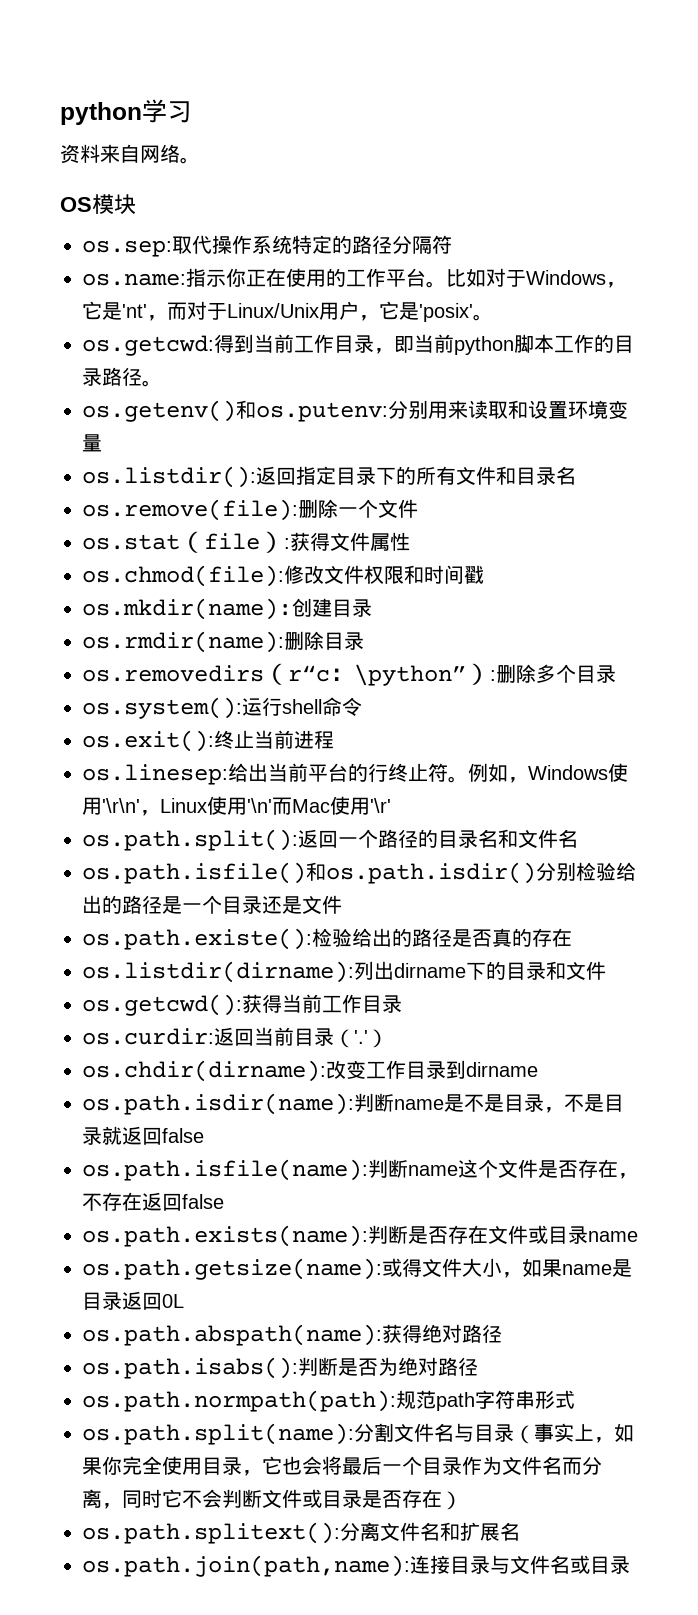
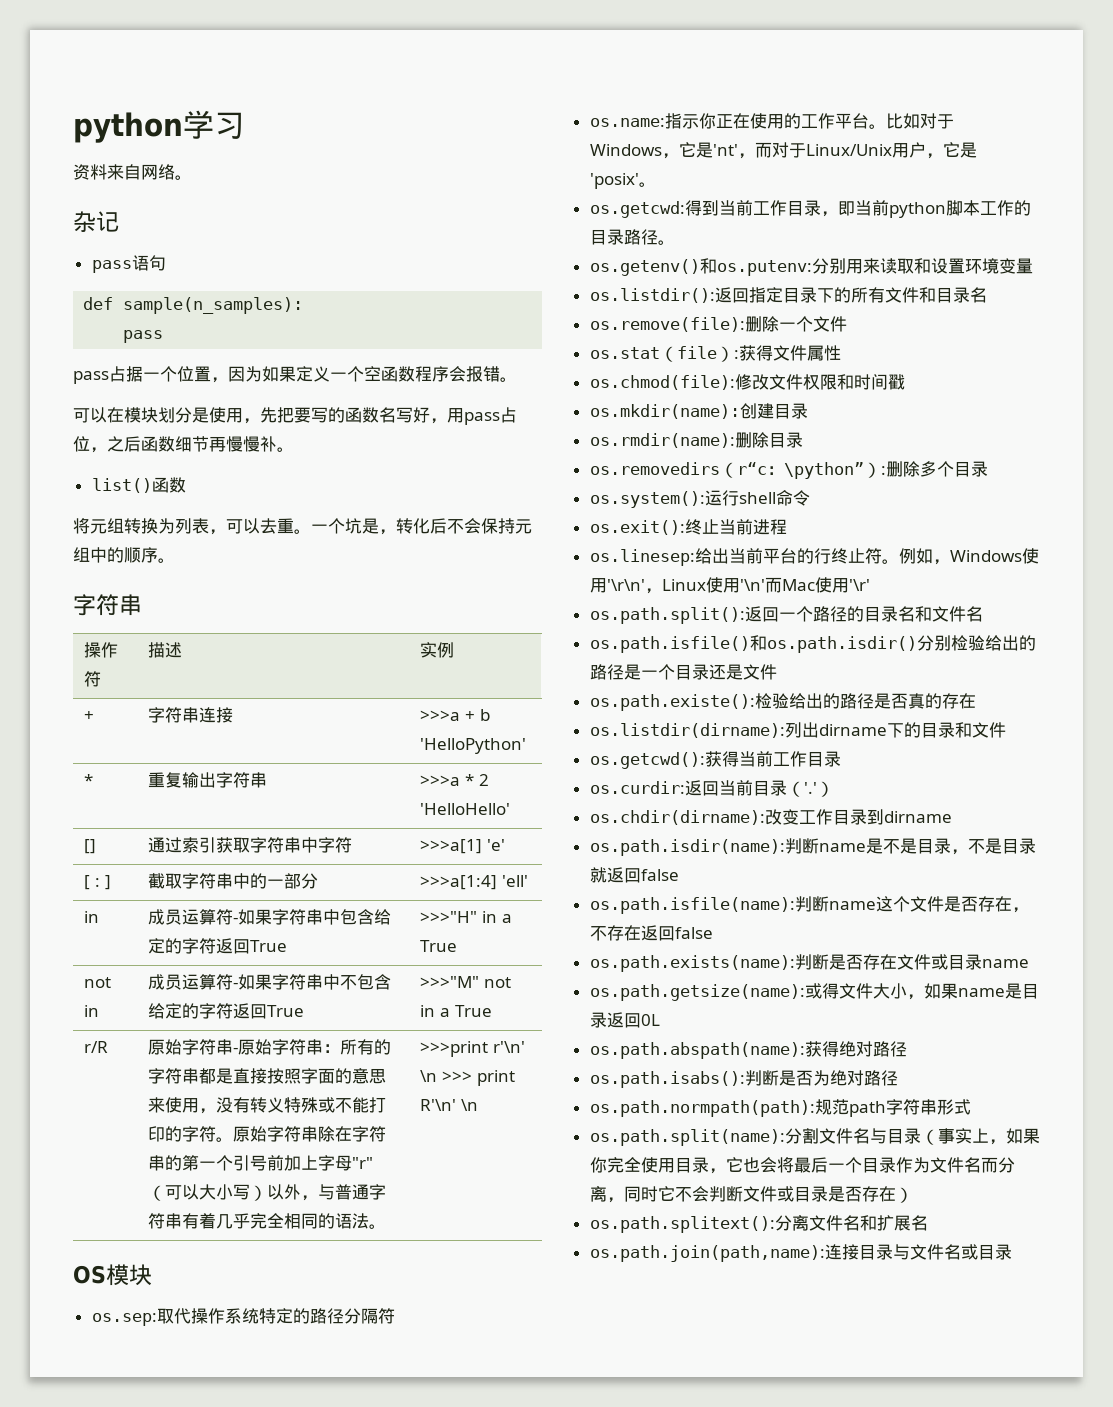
+ 杂记
+ pass语句
+ def sample(n_samples):
+ pass
+ pass占据一个位置，因为如果定义一个空函数程序会报错。
+ 可以在模块划分是使用，先把要写的函数名写好，用pass占位，之后函数细节再慢慢补。
+ list()函数
+ 将元组转换为列表，可以去重。一个坑是，转化后不会保持元组中的顺序。
+ 字符串
+ 操作符 | 描述 | 实例
+ + | 字符串连接 | >>>a + b 'HelloPython'
+ * | 重复输出字符串 | >>>a * 2 'HelloHello'
+ [] | 通过索引获取字符串中字符 | >>>a[1] 'e'
+ [ : ] | 截取字符串中的一部分 | >>>a[1:4] 'ell'
+ in | 成员运算符-如果字符串中包含给定的字符返回True | >>>"H" in a True
+ not in | 成员运算符-如果字符串中不包含给定的字符返回True | >>>"M" not in a True
+ r/R | 原始字符串-原始字符串：所有的字符串都是直接按照字面的意思来使用，没有转义特殊或不能打印的字符。原始字符串除在字符串的第一个引号前加上字母"r"（可以大小写）以外，与普通字符串有着几乎完全相同的语法。 | >>>print r'\n' \n >>> print R'\n' \n

